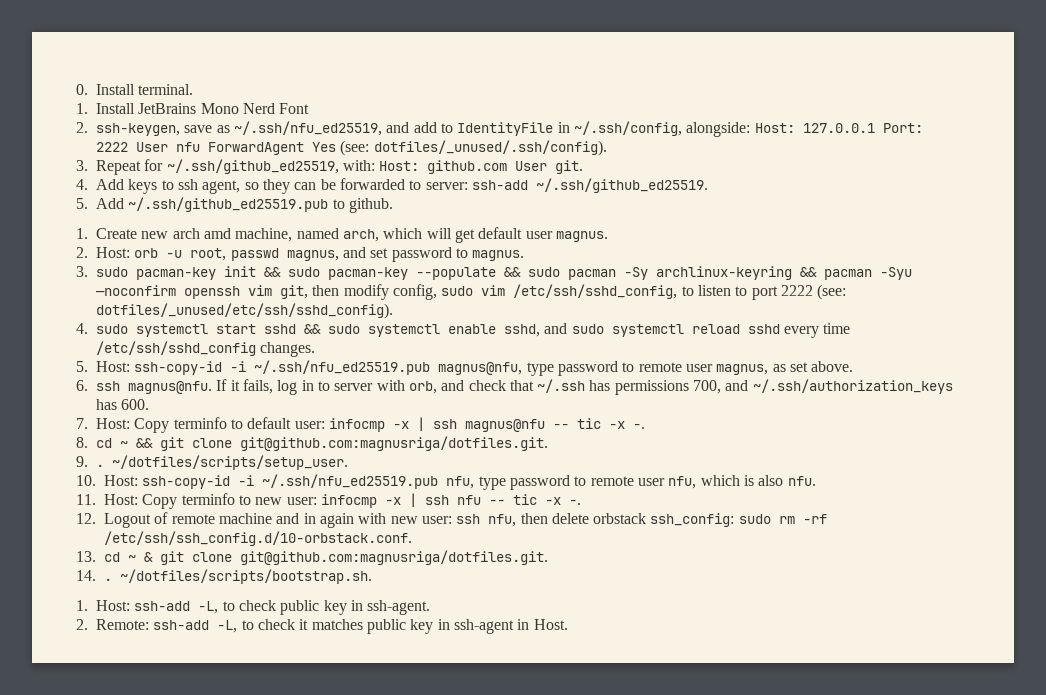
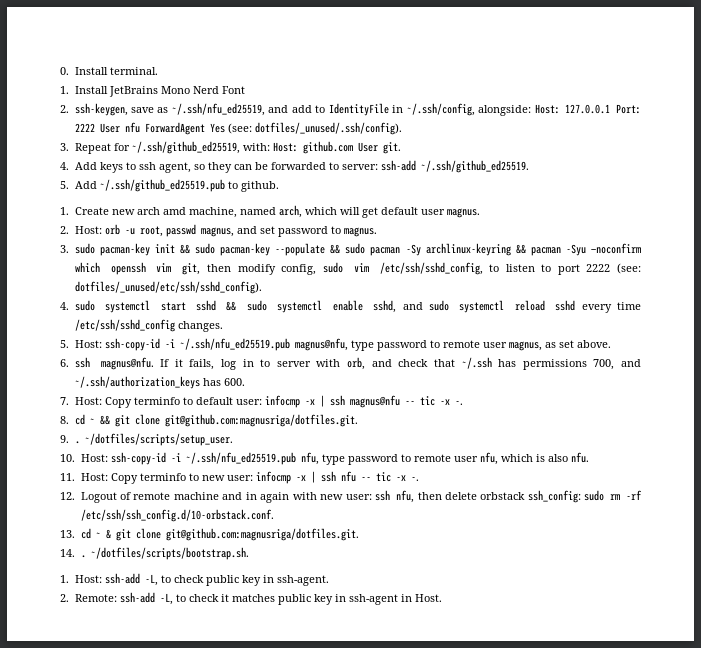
- 3. sudo pacman-key init && sudo pacman-key --populate && sudo pacman -Sy archlinux-keyring && pacman -Syu —noconfirm openssh vim git, then modify config, sudo vim /etc/ssh/sshd_config, to listen to port 2222 (see: dotfiles/_unused/etc/ssh/sshd_config).
+ 3. sudo pacman-key init && sudo pacman-key --populate && sudo pacman -Sy archlinux-keyring && pacman -Syu —noconfirm which openssh vim git, then modify config, sudo vim /etc/ssh/sshd_config, to listen to port 2222 (see: dotfiles/_unused/etc/ssh/sshd_config).

